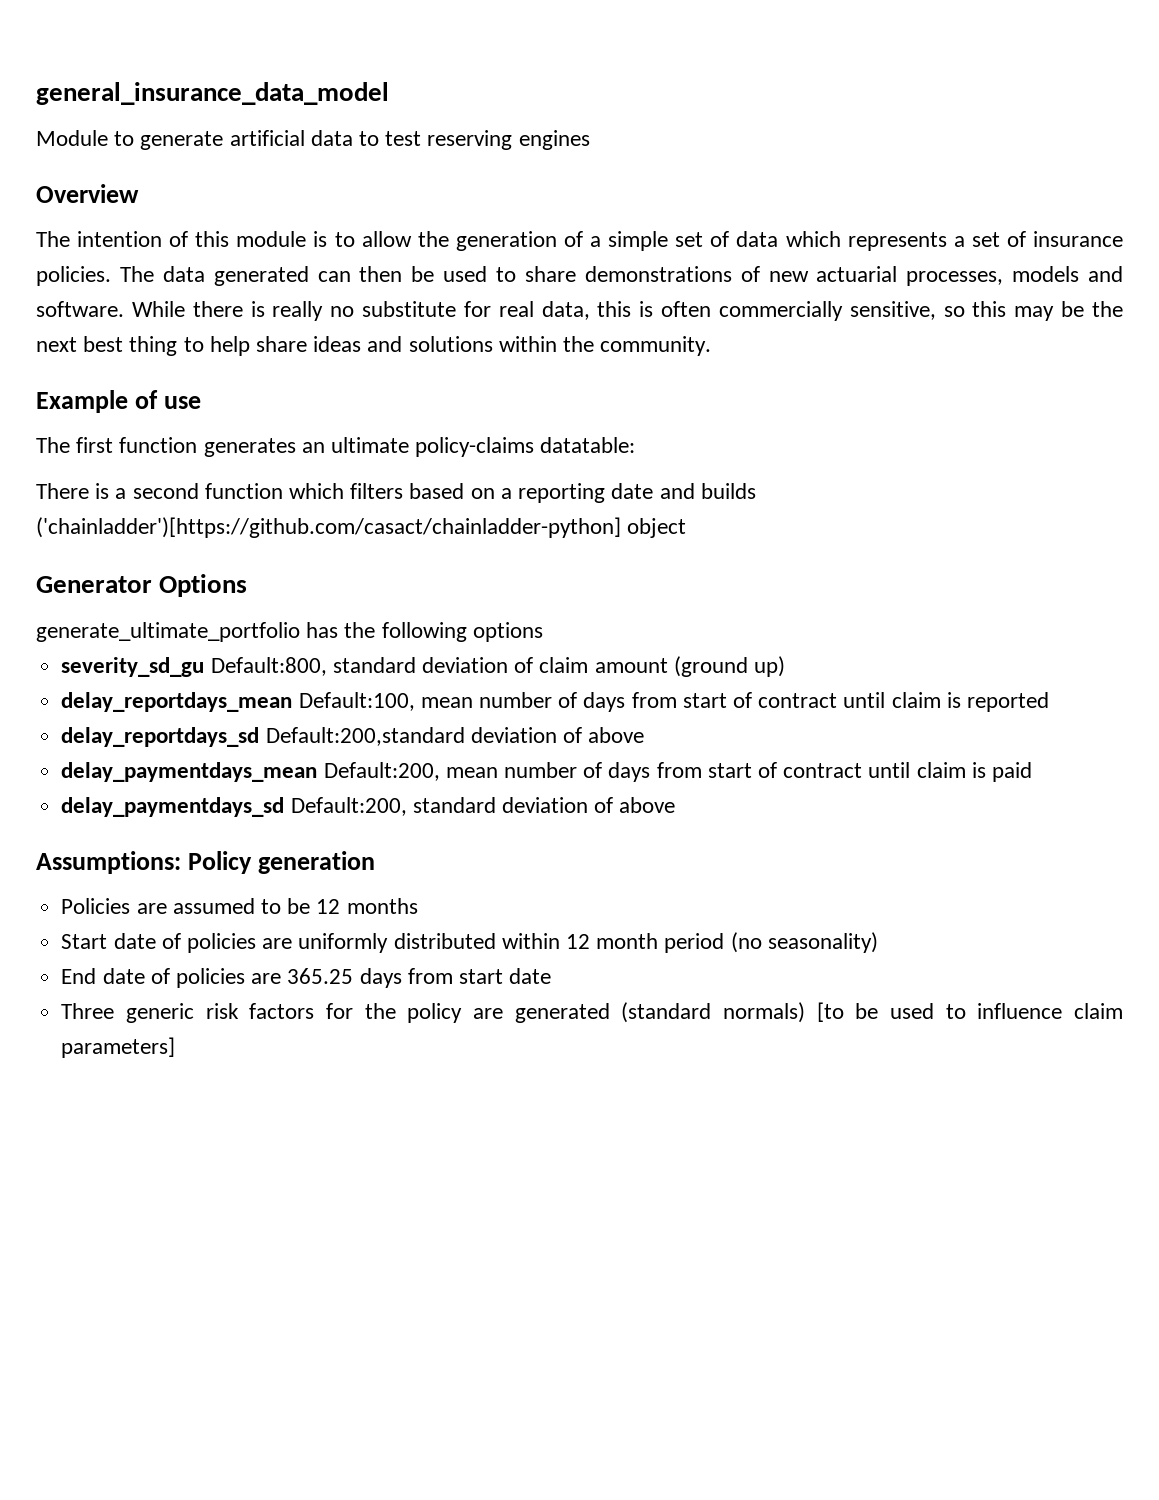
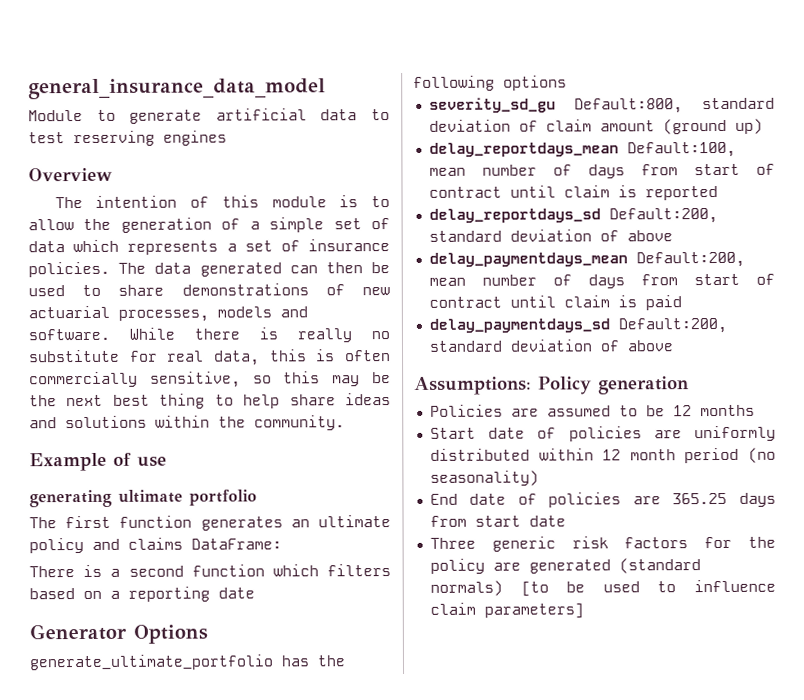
+ generating ultimate portfolio
- The first function generates an ultimate policy-claims datatable:
+ The first function generates an ultimate policy and claims DataFrame:
- There is a second function which filters based on a reporting date and builds ('chainladder')[https://github.com/casact/chainladder-python] object
+ There is a second function which filters based on a reporting date
- delay_reportdays_sd Default:200,standard deviation of above
+ delay_reportdays_sd Default:200, standard deviation of above

